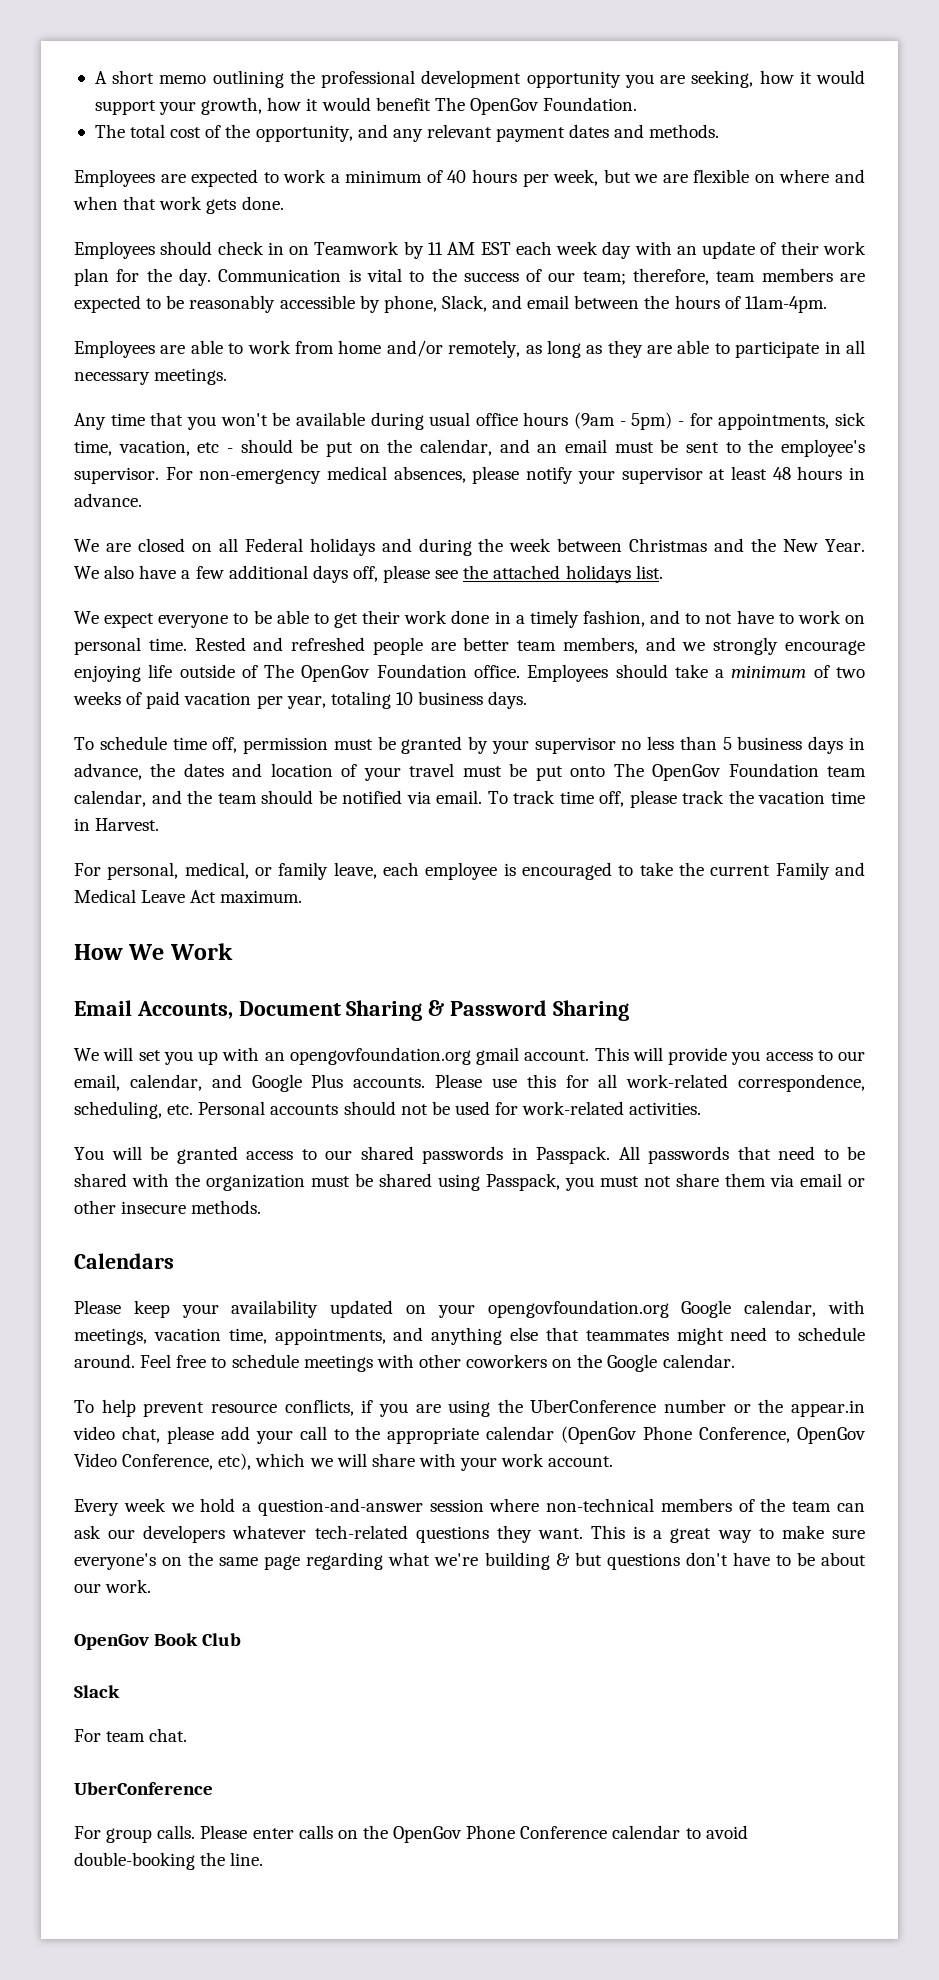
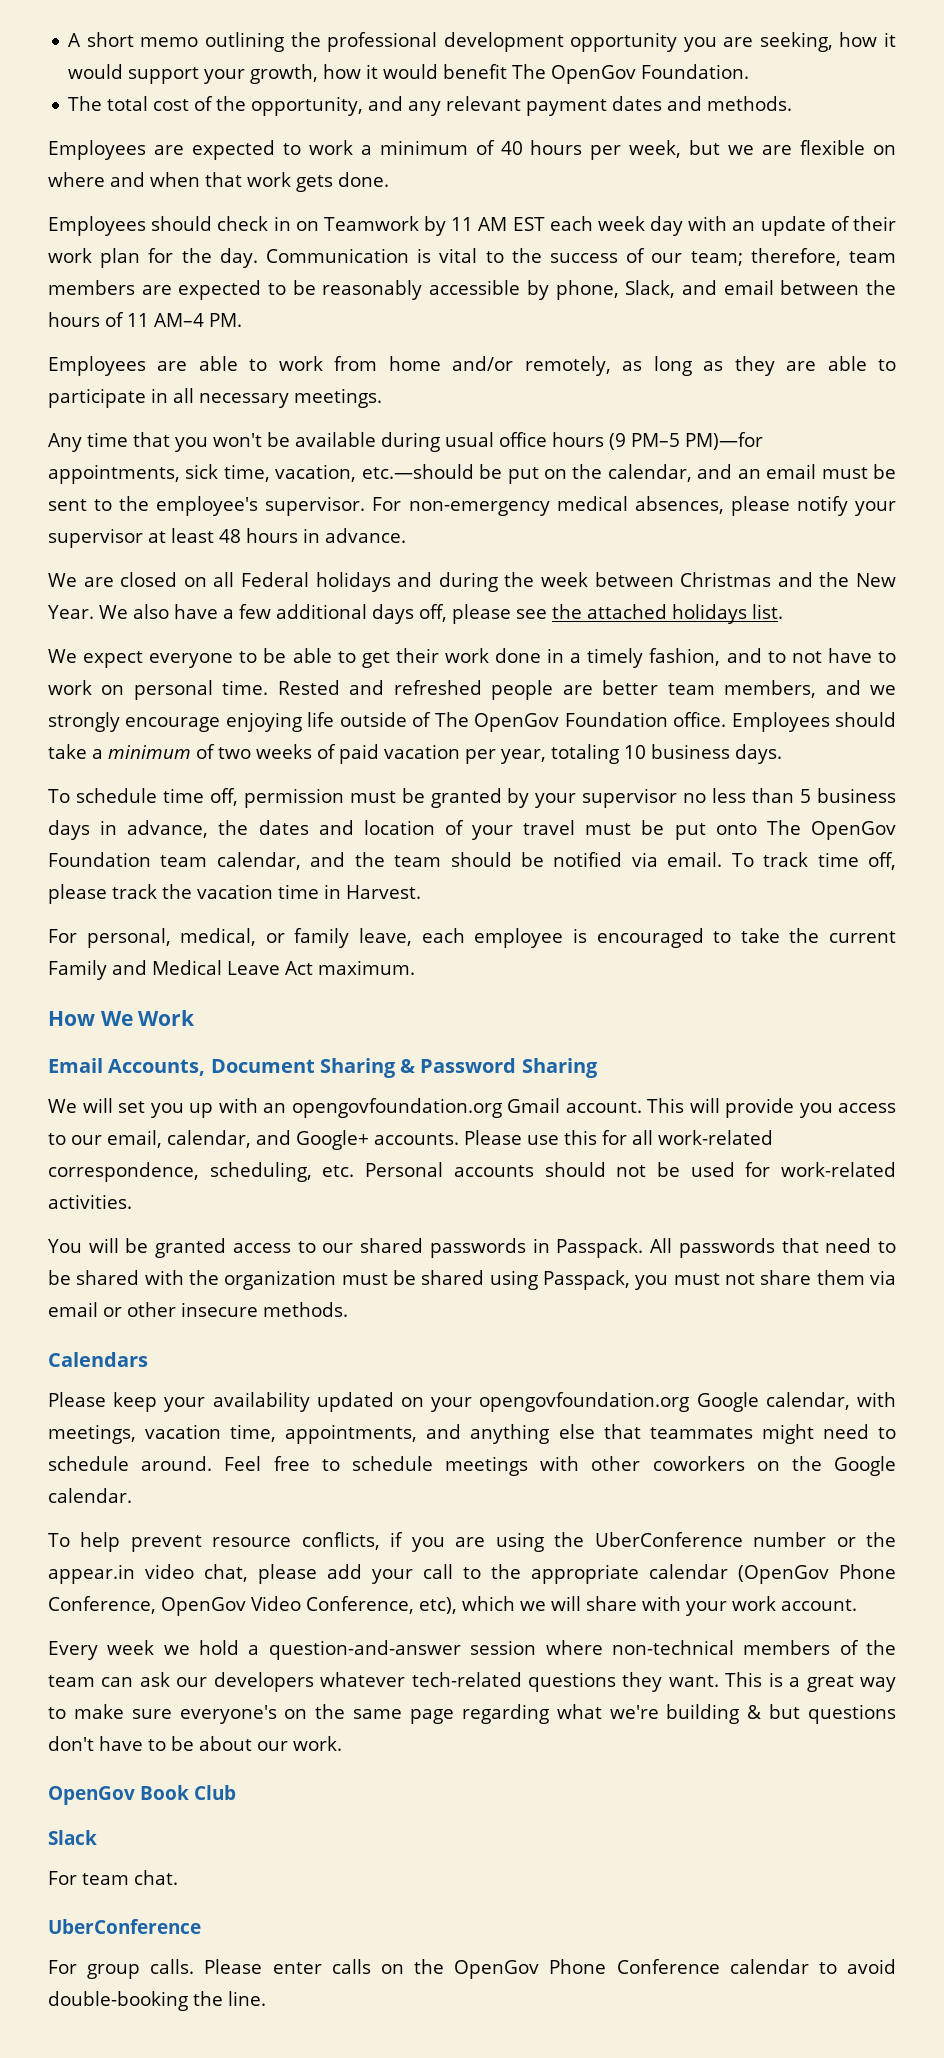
- Communication is vital to the success of our team; therefore, team members are expected to be reasonably accessible by phone, Slack, and email between the hours of 11am-4pm.
+ Communication is vital to the success of our team; therefore, team members are expected to be reasonably accessible by phone, Slack, and email between the hours of 11 AM–4 PM.
- Any time that you won't be available during usual office hours (9am - 5pm) - for appointments, sick time, vacation, etc - should be put on the calendar, and an email must be sent to the employee's supervisor.
+ Any time that you won't be available during usual office hours (9 PM–5 PM)—for appointments, sick time, vacation, etc.—should be put on the calendar, and an email must be sent to the employee's supervisor.
- We will set you up with an opengovfoundation.org gmail account.
+ We will set you up with an opengovfoundation.org Gmail account.
- This will provide you access to our email, calendar, and Google Plus accounts.
+ This will provide you access to our email, calendar, and Google+ accounts.

